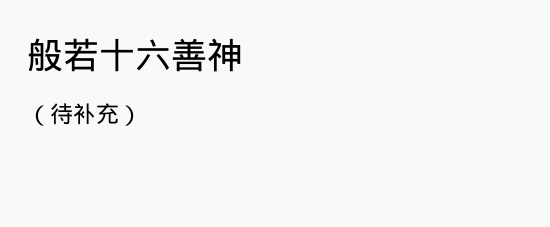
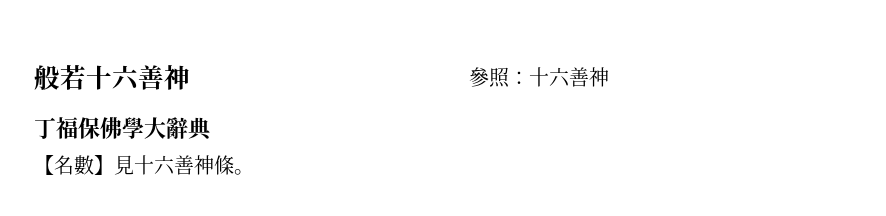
- （待补充）
+ 丁福保佛學大辭典
+ 【名數】見十六善神條。
+ 參照：十六善神

